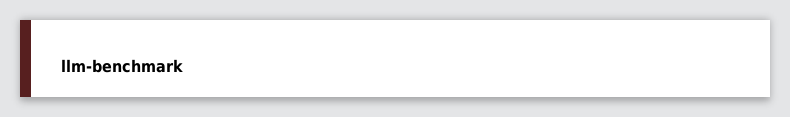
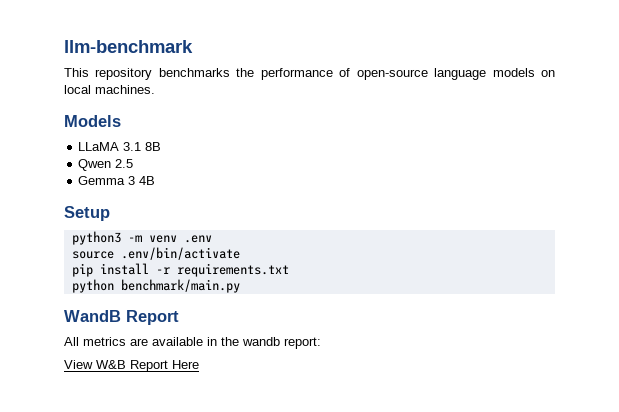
+ This repository benchmarks the performance of open-source language models on local machines.
+ Models
+ LLaMA 3.1 8B
+ Qwen 2.5
+ Gemma 3 4B
+ Setup
+ python3 -m venv .env
+ source .env/bin/activate
+ pip install -r requirements.txt
+ python benchmark/main.py
+ WandB Report
+ All metrics are available in the wandb report:
+ View W&B Report Here

